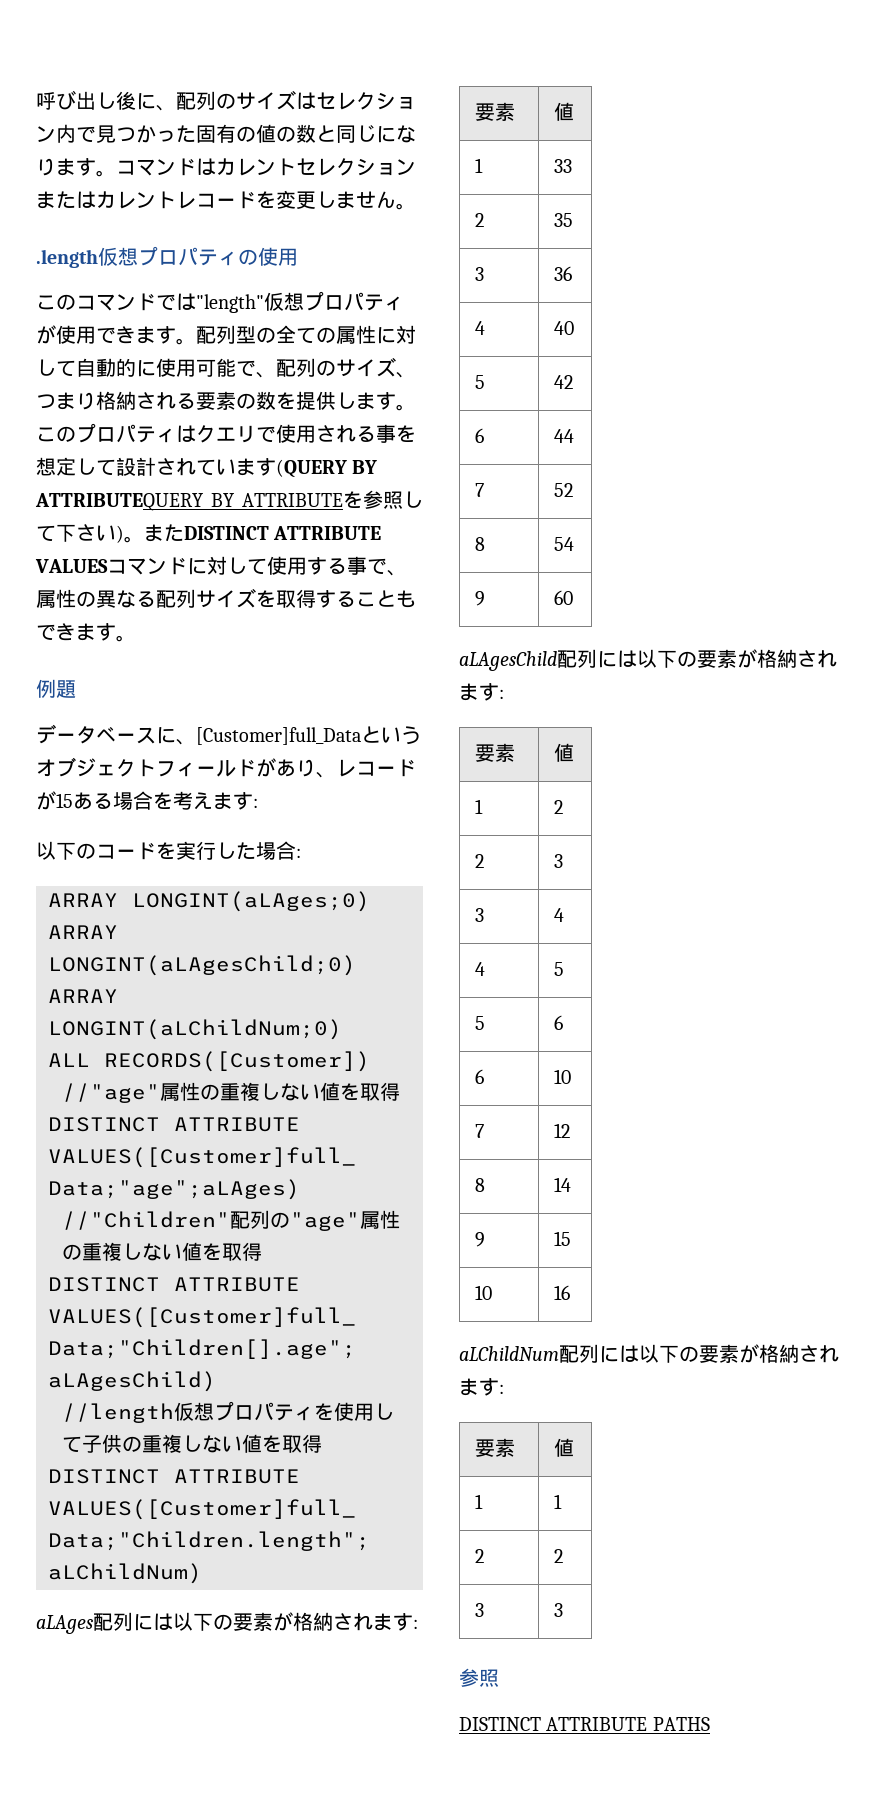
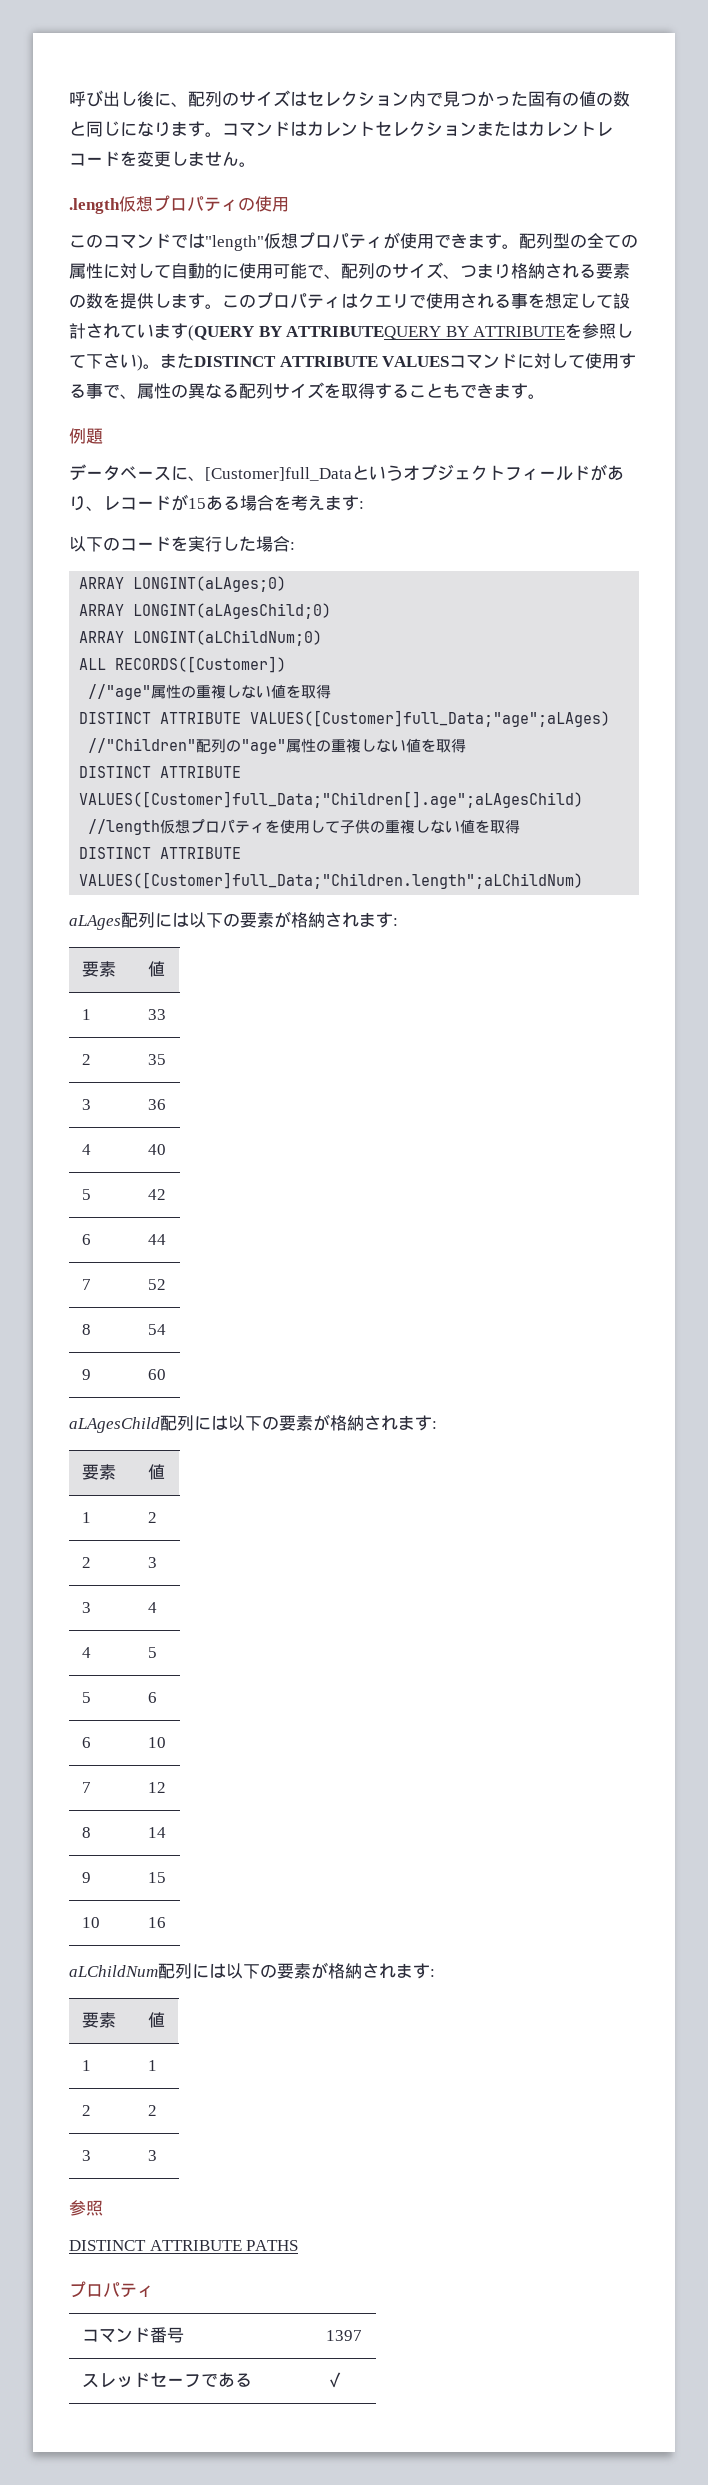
  DISTINCT ATTRIBUTE PATHS
+ プロパティ
+ コマンド番号 | 1397
+ スレッドセーフである | ✓

